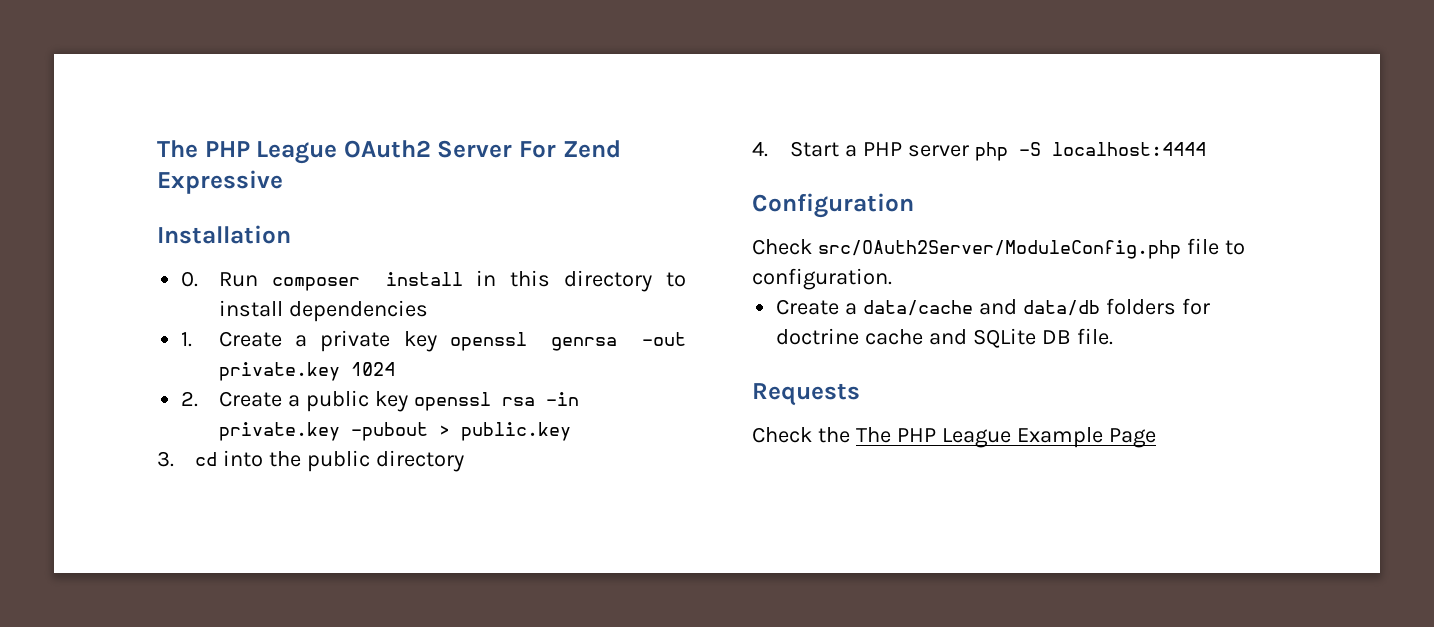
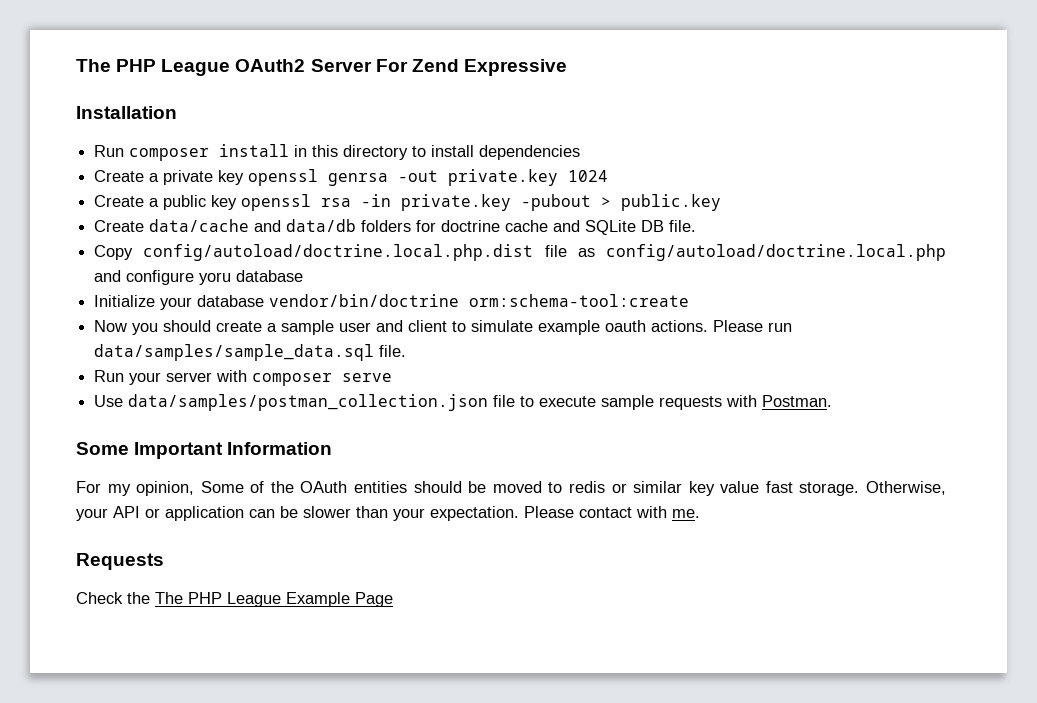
- 0. Run composer install in this directory to install dependencies
+ Run composer install in this directory to install dependencies
- 1. Create a private key openssl genrsa -out private.key 1024
+ Create a private key openssl genrsa -out private.key 1024
- 2. Create a public key openssl rsa -in private.key -pubout > public.key
+ Create a public key openssl rsa -in private.key -pubout > public.key
- 3. cd into the public directory
- 4. Start a PHP server php -S localhost:4444
- Configuration
- Check src/OAuth2Server/ModuleConfig.php file to configuration.
- Create a data/cache and data/db folders for doctrine cache and SQLite DB file.
+ Create data/cache and data/db folders for doctrine cache and SQLite DB file.
+ Copy config/autoload/doctrine.local.php.dist file as config/autoload/doctrine.local.php and configure yoru database
+ Initialize your database vendor/bin/doctrine orm:schema-tool:create
+ Now you should create a sample user and client to simulate example oauth actions. Please run data/samples/sample_data.sql file.
+ Run your server with composer serve
+ Use data/samples/postman_collection.json file to execute sample requests with Postman.
+ Some Important Information
+ For my opinion, Some of the OAuth entities should be moved to redis or similar key value fast storage. Otherwise, your API or application can be slower than your expectation. Please contact with me.

